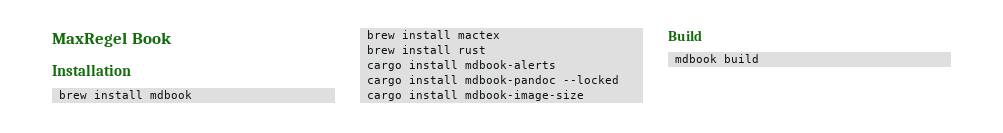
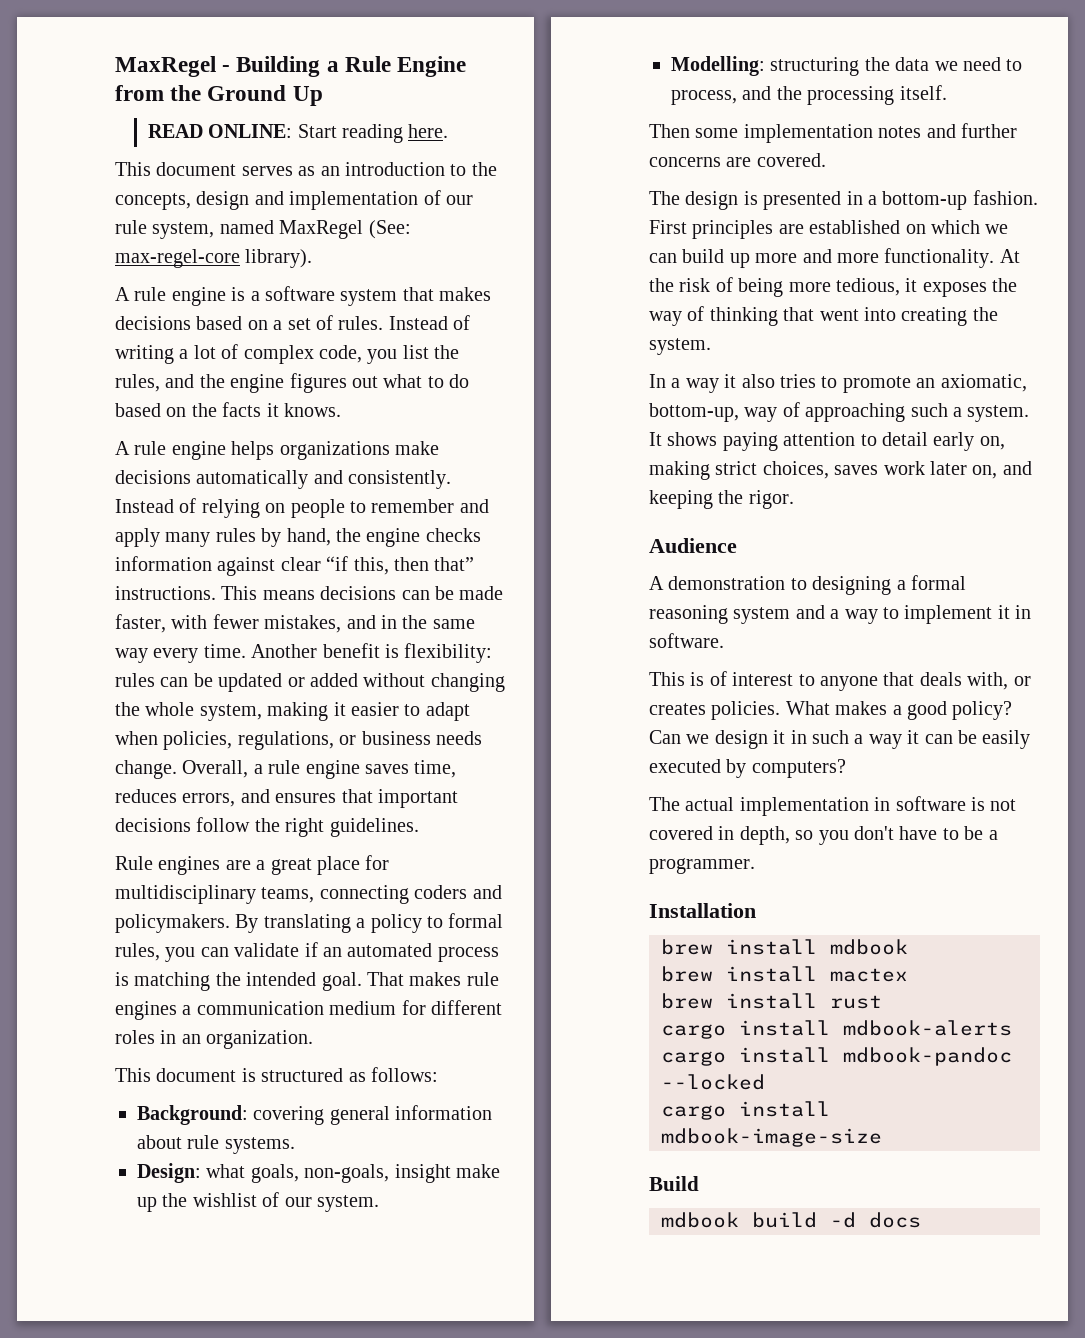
- MaxRegel Book
+ MaxRegel - Building a Rule Engine from the Ground Up
+ READ ONLINE: Start reading here.
+ This document serves as an introduction to the concepts, design and implementation of our rule system, named MaxRegel (See: max-regel-core library).
+ A rule engine is a software system that makes decisions based on a set of rules. Instead of writing a lot of complex code, you list the rules, and the engine figures out what to do based on the facts it knows.
+ A rule engine helps organizations make decisions automatically and consistently. Instead of relying on people to remember and apply many rules by hand, the engine checks information against clear “if this, then that” instructions. This means decisions can be made faster, with fewer mistakes, and in the same way every time. Another benefit is flexibility: rules can be updated or added without changing the whole system, making it easier to adapt when policies, regulations, or business needs change. Overall, a rule engine saves time, reduces errors, and ensures that important decisions follow the right guidelines.
+ Rule engines are a great place for multidisciplinary teams, connecting coders and policymakers. By translating a policy to formal rules, you can validate if an automated process is matching the intended goal. That makes rule engines a communication medium for different roles in an organization.
+ This document is structured as follows:
+ Background: covering general information about rule systems.
+ Design: what goals, non-goals, insight make up the wishlist of our system.
+ Modelling: structuring the data we need to process, and the processing itself.
+ Then some implementation notes and further concerns are covered.
+ The design is presented in a bottom-up fashion. First principles are established on which we can build up more and more functionality. At the risk of being more tedious, it exposes the way of thinking that went into creating the system.
+ In a way it also tries to promote an axiomatic, bottom-up, way of approaching such a system. It shows paying attention to detail early on, making strict choices, saves work later on, and keeping the rigor.
+ Audience
+ A demonstration to designing a formal reasoning system and a way to implement it in software.
+ This is of interest to anyone that deals with, or creates policies. What makes a good policy? Can we design it in such a way it can be easily executed by computers?
+ The actual implementation in software is not covered in depth, so you don't have to be a programmer.
- mdbook build
+ mdbook build -d docs

